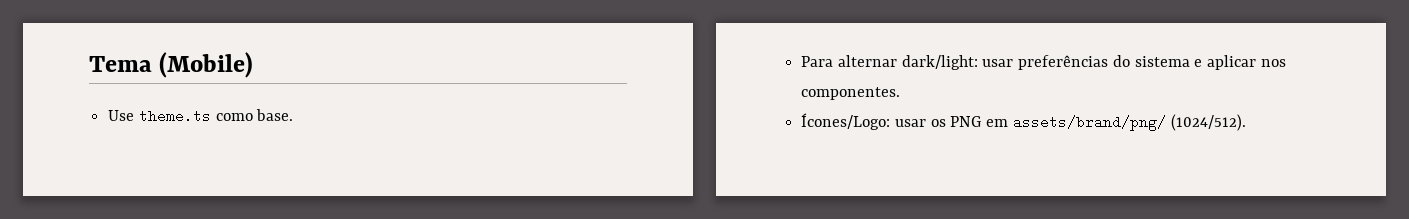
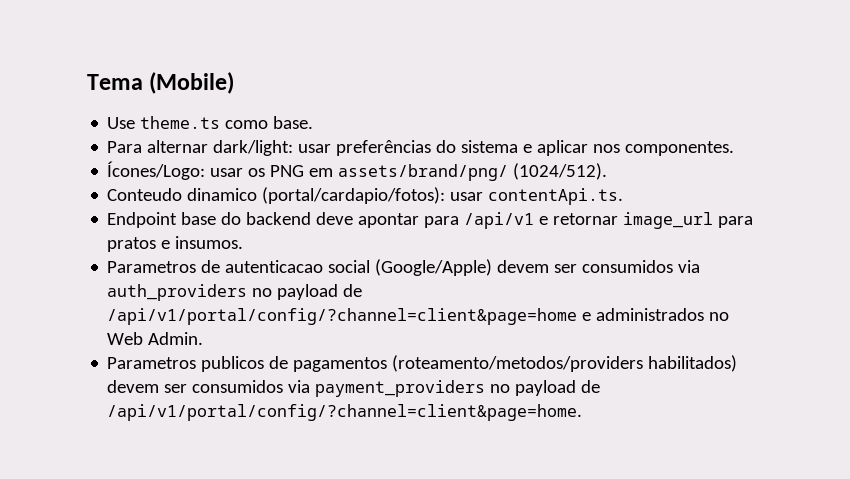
+ Conteudo dinamico (portal/cardapio/fotos): usar contentApi.ts.
+ Endpoint base do backend deve apontar para /api/v1 e retornar image_url para pratos e insumos.
+ Parametros de autenticacao social (Google/Apple) devem ser consumidos via auth_providers no payload de /api/v1/portal/config/?channel=client&page=home e administrados no Web Admin.
+ Parametros publicos de pagamentos (roteamento/metodos/providers habilitados) devem ser consumidos via payment_providers no payload de /api/v1/portal/config/?channel=client&page=home.

